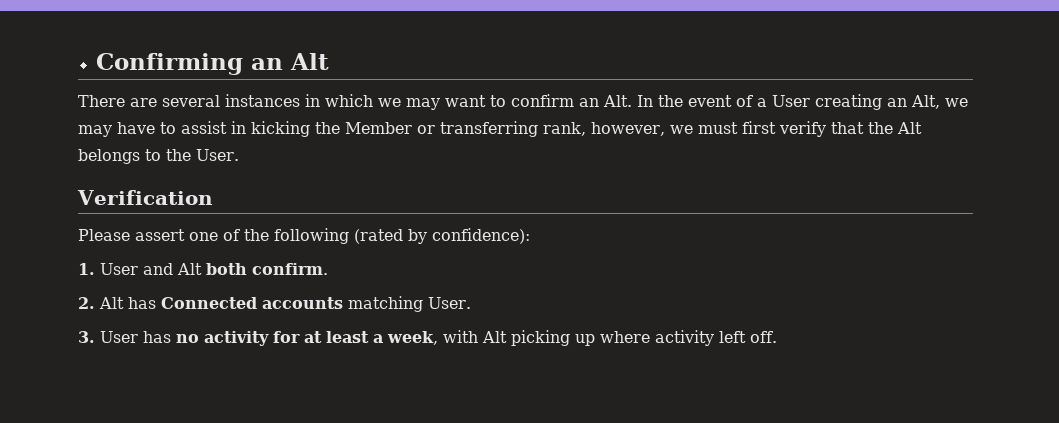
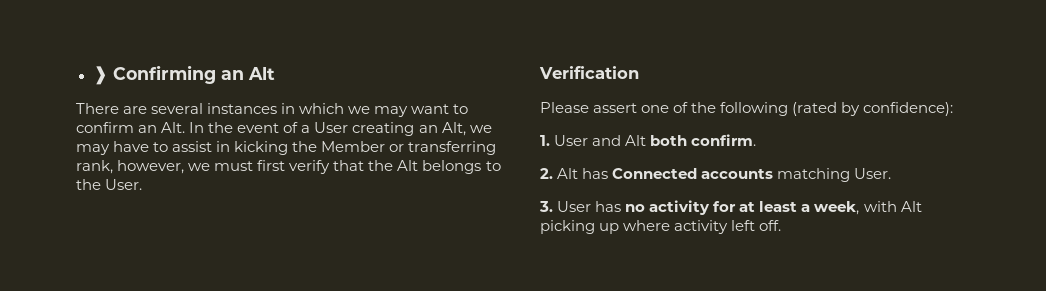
- Confirming an Alt
+ ❱ Confirming an Alt

